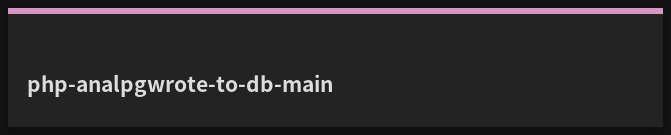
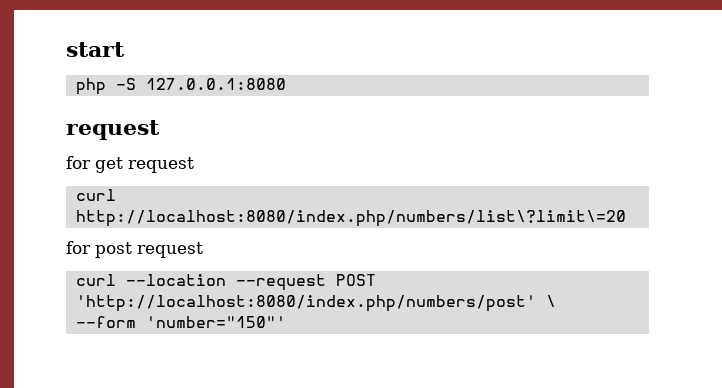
- php-analpgwrote-to-db-main
+ start
+ php -S 127.0.0.1:8080
+ request
+ for get request
+ curl http://localhost:8080/index.php/numbers/list\?limit\=20
+ for post request
+ curl --location --request POST 'http://localhost:8080/index.php/numbers/post' \
+ --form 'number="150"'

